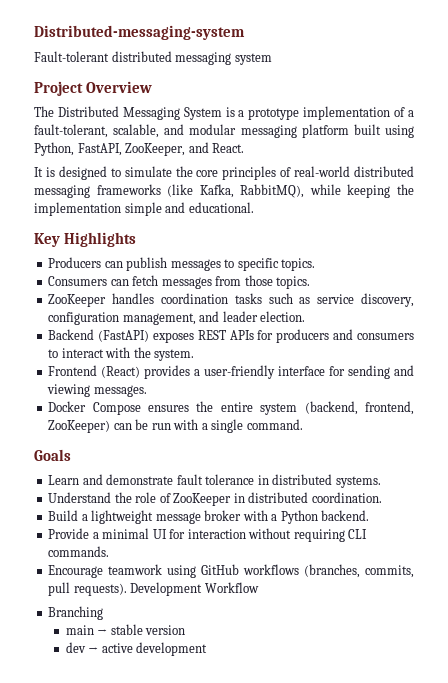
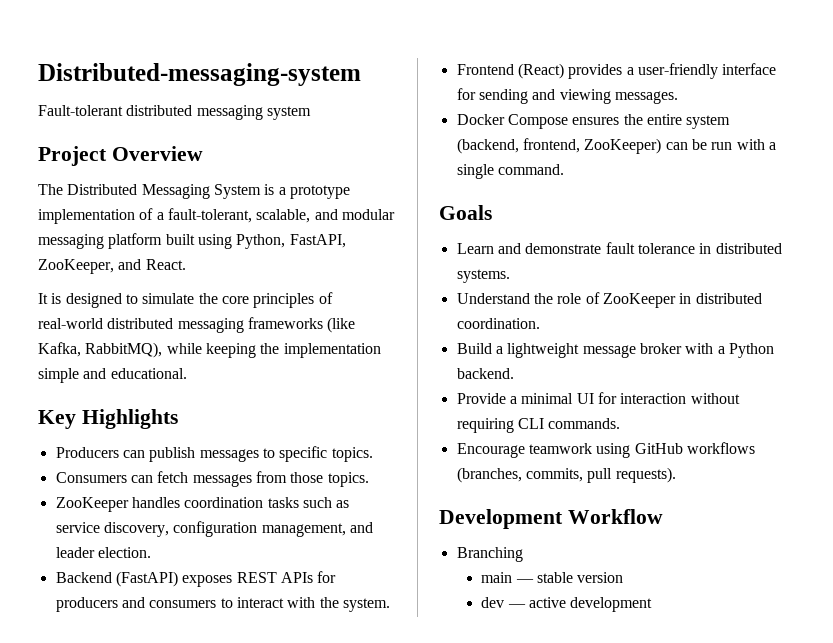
- Encourage teamwork using GitHub workflows (branches, commits, pull requests). Development Workflow
+ Encourage teamwork using GitHub workflows (branches, commits, pull requests).
+ Development Workflow
- main → stable version
+ main — stable version
- dev → active development
+ dev — active development

